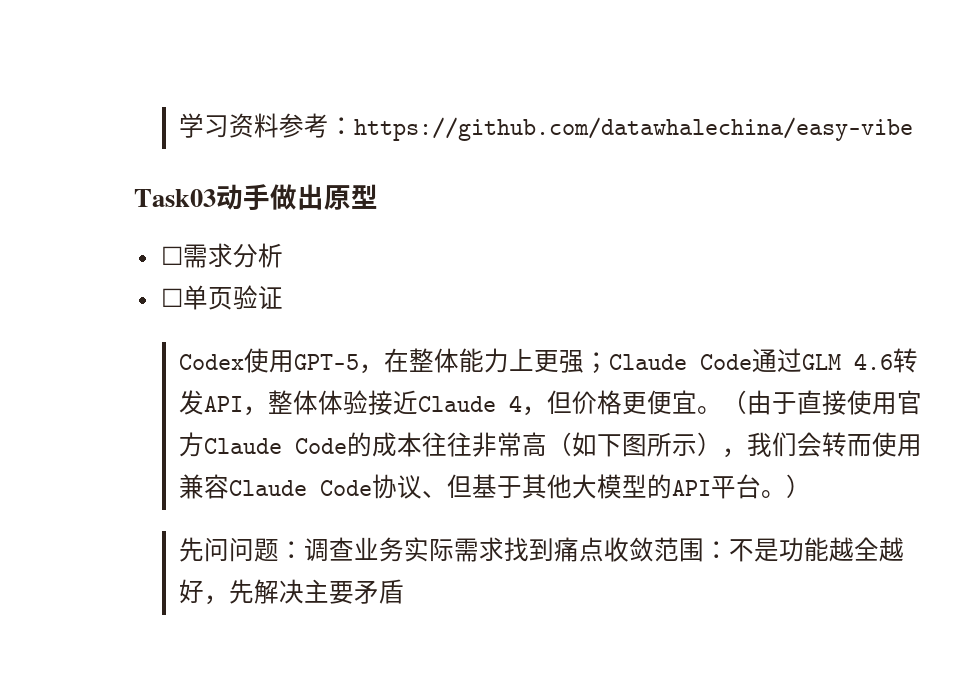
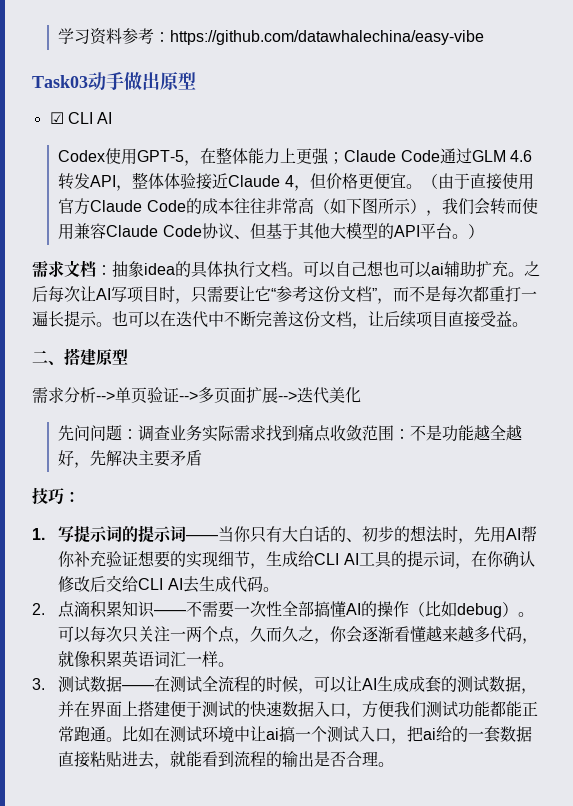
- ☐需求分析
- ☐单页验证
+ ☑ CLI AI
+ 需求文档：抽象idea的具体执行文档。可以自己想也可以ai辅助扩充。之后每次让AI写项目时，只需要让它“参考这份文档”，而不是每次都重打一遍长提示。也可以在迭代中不断完善这份文档，让后续项目直接受益。
+ 二、搭建原型
+ 需求分析-->单页验证-->多页面扩展-->迭代美化
+ 技巧：
+ 1.写提示词的提示词——当你只有大白话的、初步的想法时，先用AI帮你补充验证想要的实现细节，生成给CLI AI工具的提示词，在你确认修改后交给CLI AI去生成代码。
+ 2.点滴积累知识——不需要一次性全部搞懂AI的操作（比如debug）。可以每次只关注一两个点，久而久之，你会逐渐看懂越来越多代码，就像积累英语词汇一样。
+ 3.测试数据——在测试全流程的时候，可以让AI生成成套的测试数据，并在界面上搭建便于测试的快速数据入口，方便我们测试功能都能正常跑通。比如在测试环境中让ai搞一个测试入口，把ai给的一套数据直接粘贴进去，就能看到流程的输出是否合理。

